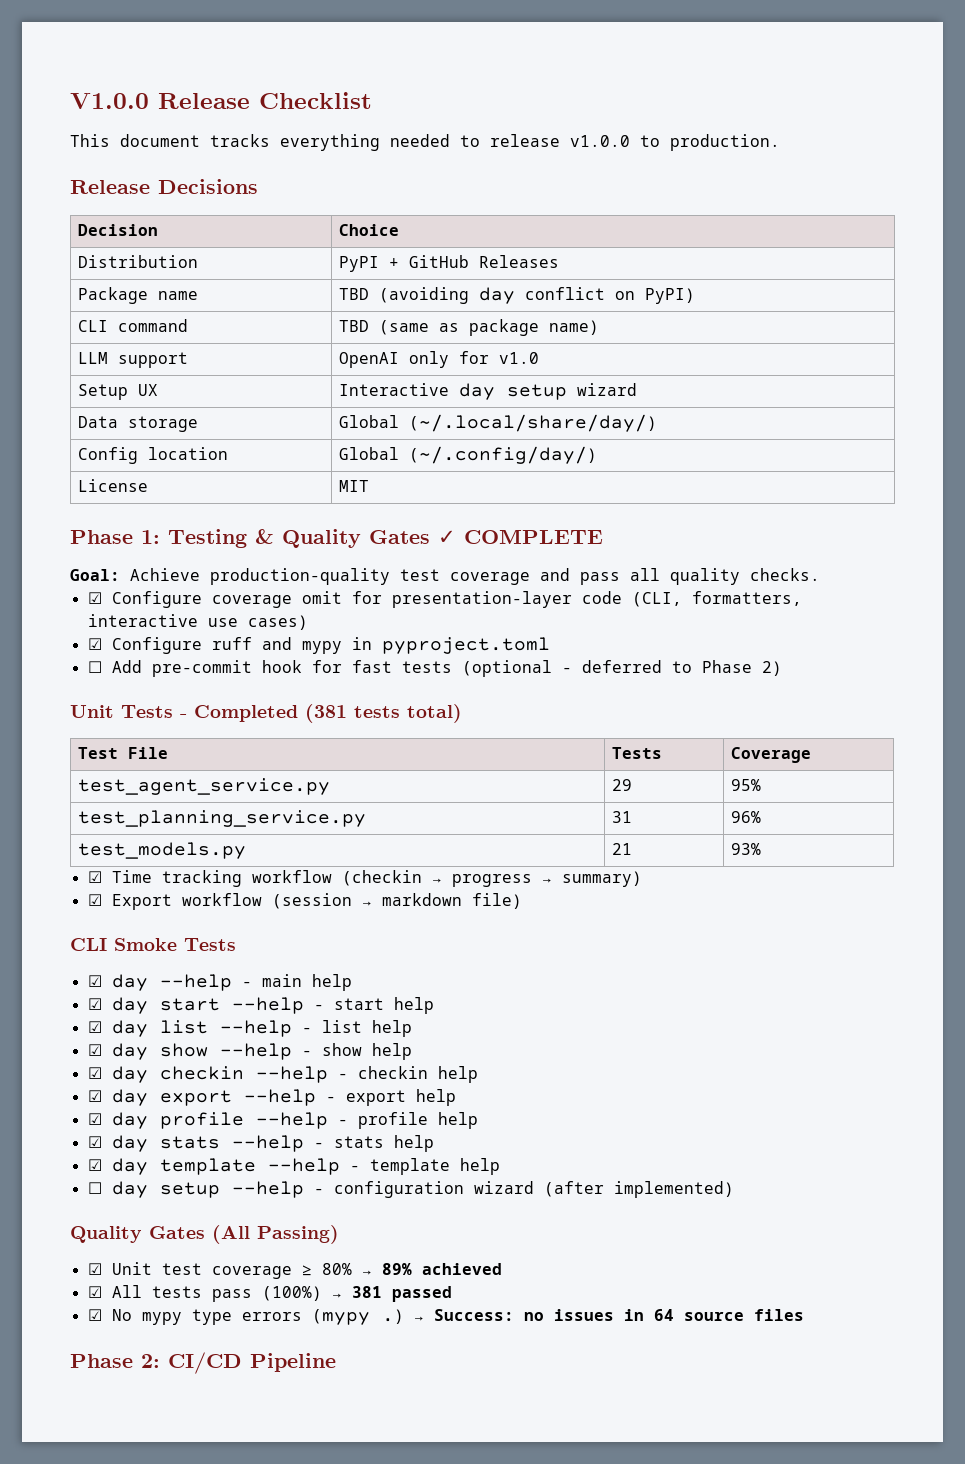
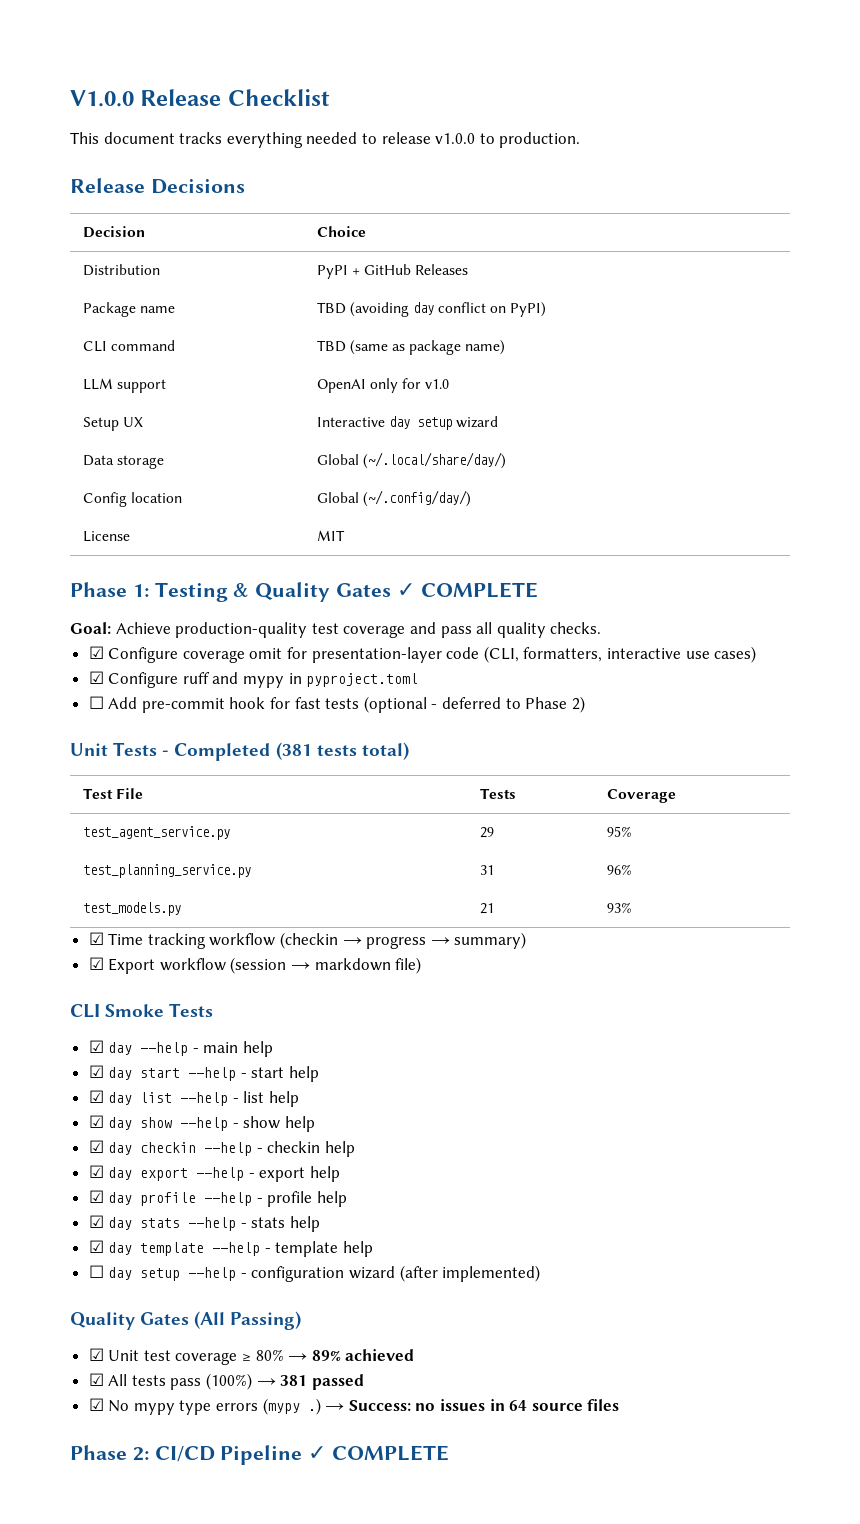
- Phase 2: CI/CD Pipeline
+ Phase 2: CI/CD Pipeline ✓ COMPLETE

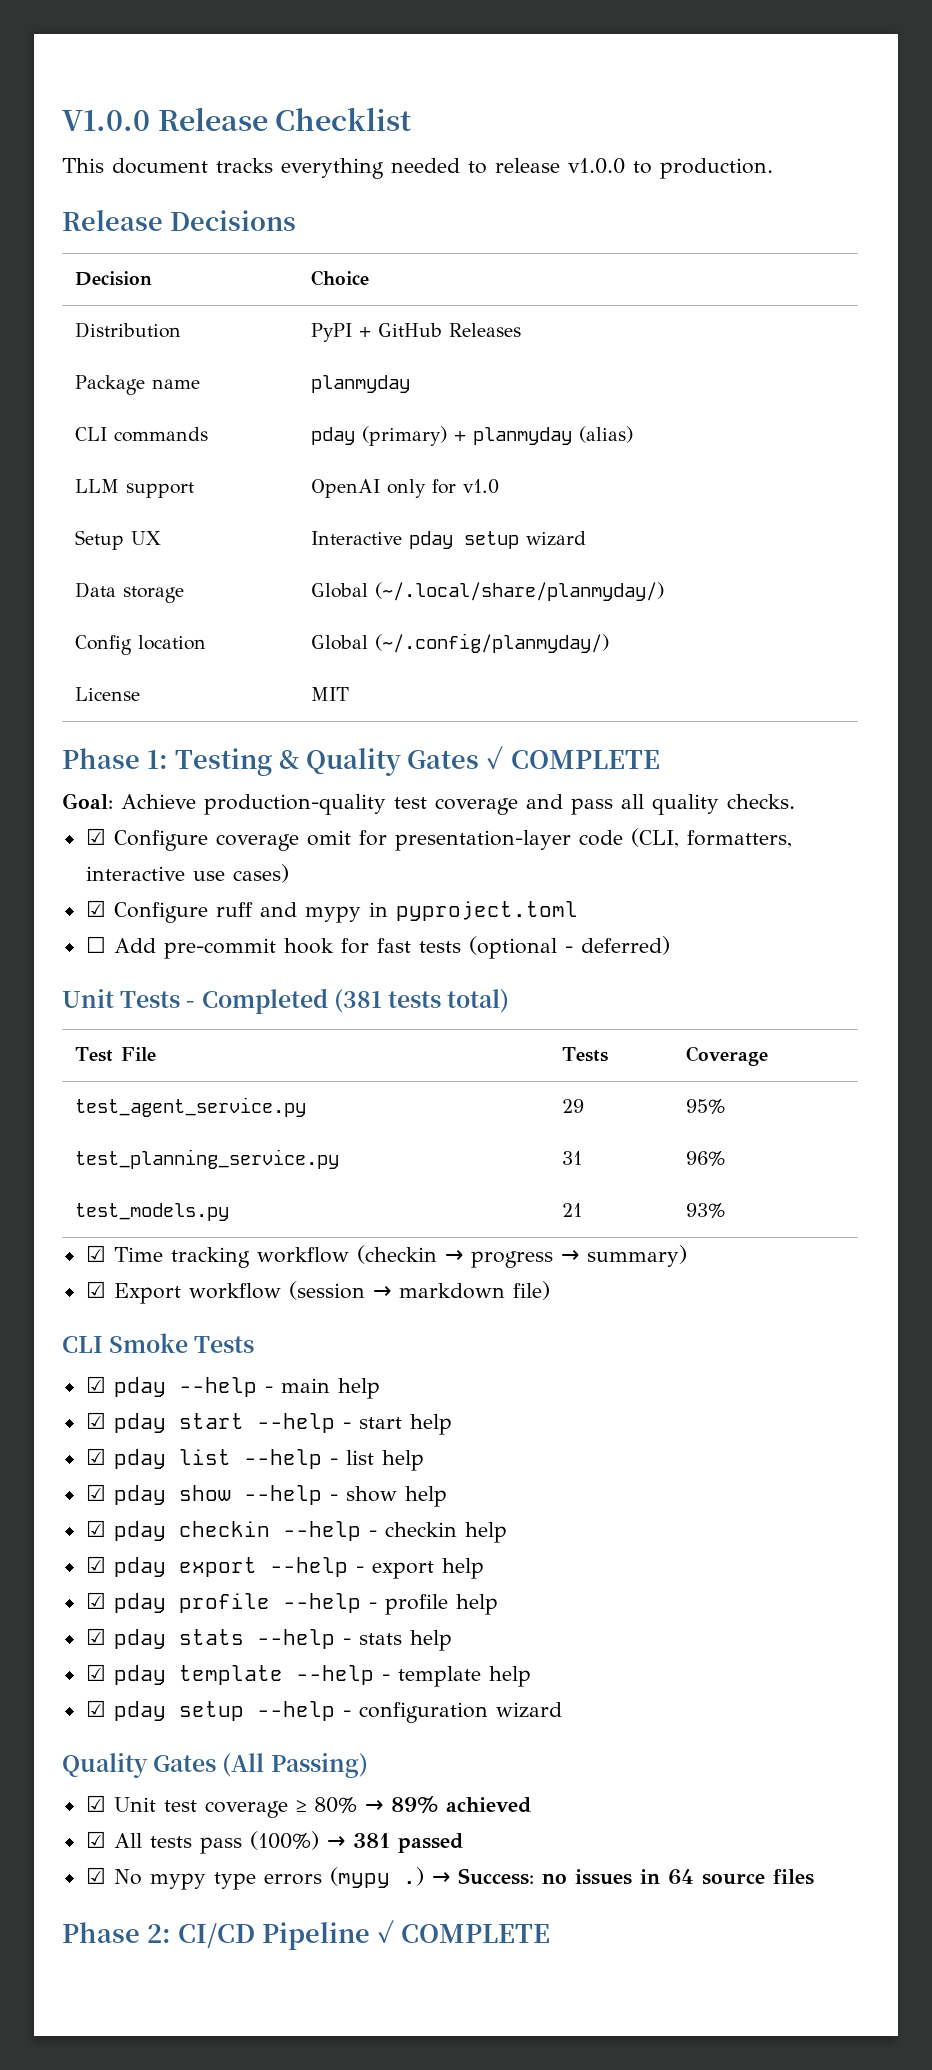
- Package name | TBD (avoiding day conflict on PyPI)
- CLI command | TBD (same as package name)
+ Package name | planmyday
+ CLI commands | pday (primary) + planmyday (alias)
- Setup UX | Interactive day setup wizard
+ Setup UX | Interactive pday setup wizard
- Data storage | Global (~/.local/share/day/)
+ Data storage | Global (~/.local/share/planmyday/)
- Config location | Global (~/.config/day/)
+ Config location | Global (~/.config/planmyday/)
- ☐ Add pre-commit hook for fast tests (optional - deferred to Phase 2)
+ ☐ Add pre-commit hook for fast tests (optional - deferred)
- ☑ day --help - main help
+ ☑ pday --help - main help
- ☑ day start --help - start help
+ ☑ pday start --help - start help
- ☑ day list --help - list help
+ ☑ pday list --help - list help
- ☑ day show --help - show help
+ ☑ pday show --help - show help
- ☑ day checkin --help - checkin help
+ ☑ pday checkin --help - checkin help
- ☑ day export --help - export help
+ ☑ pday export --help - export help
- ☑ day profile --help - profile help
+ ☑ pday profile --help - profile help
- ☑ day stats --help - stats help
+ ☑ pday stats --help - stats help
- ☑ day template --help - template help
+ ☑ pday template --help - template help
- ☐ day setup --help - configuration wizard (after implemented)
+ ☑ pday setup --help - configuration wizard

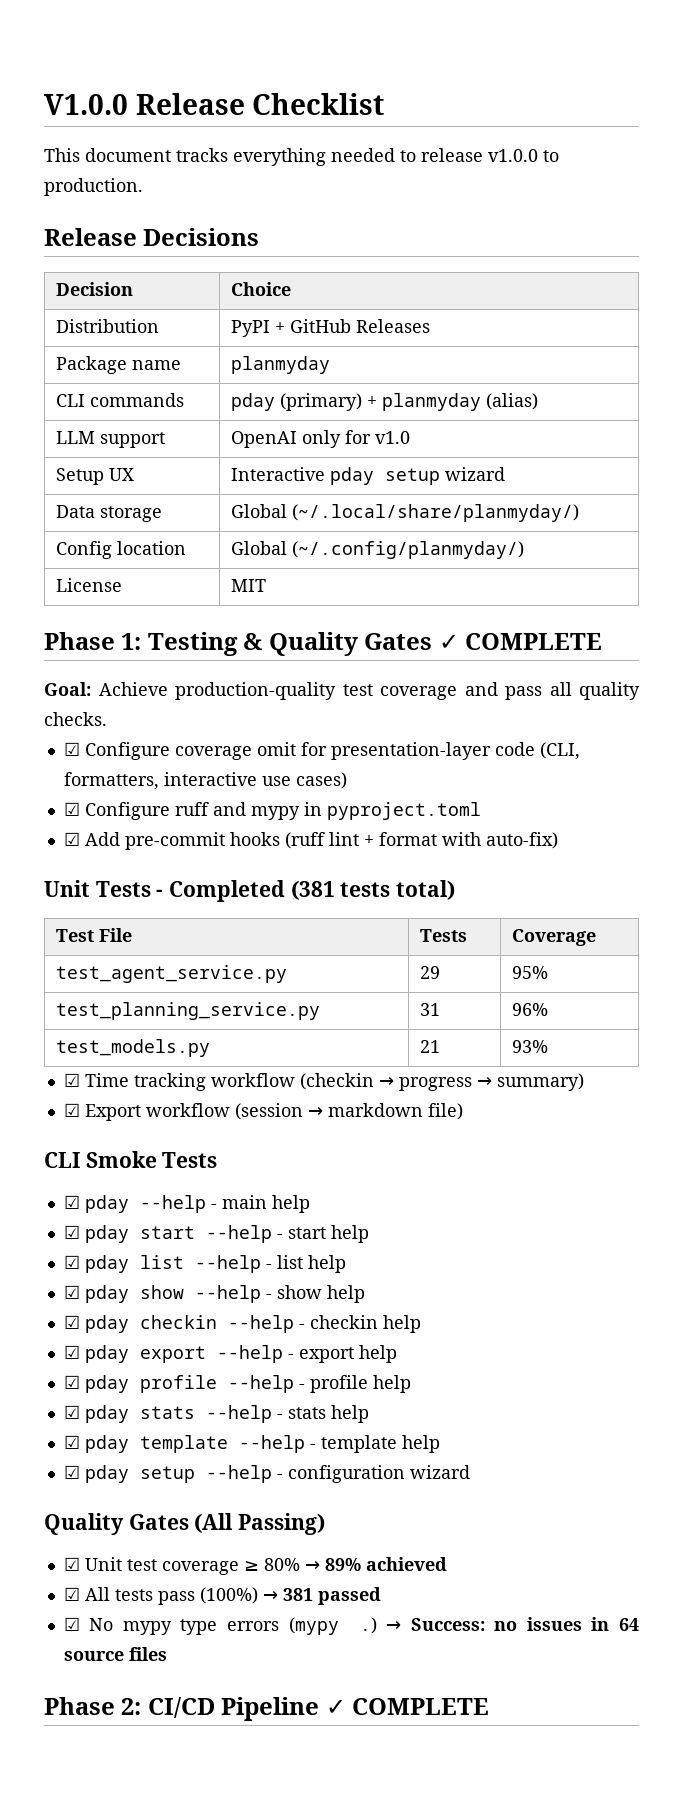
- ☐ Add pre-commit hook for fast tests (optional - deferred)
+ ☑ Add pre-commit hooks (ruff lint + format with auto-fix)

